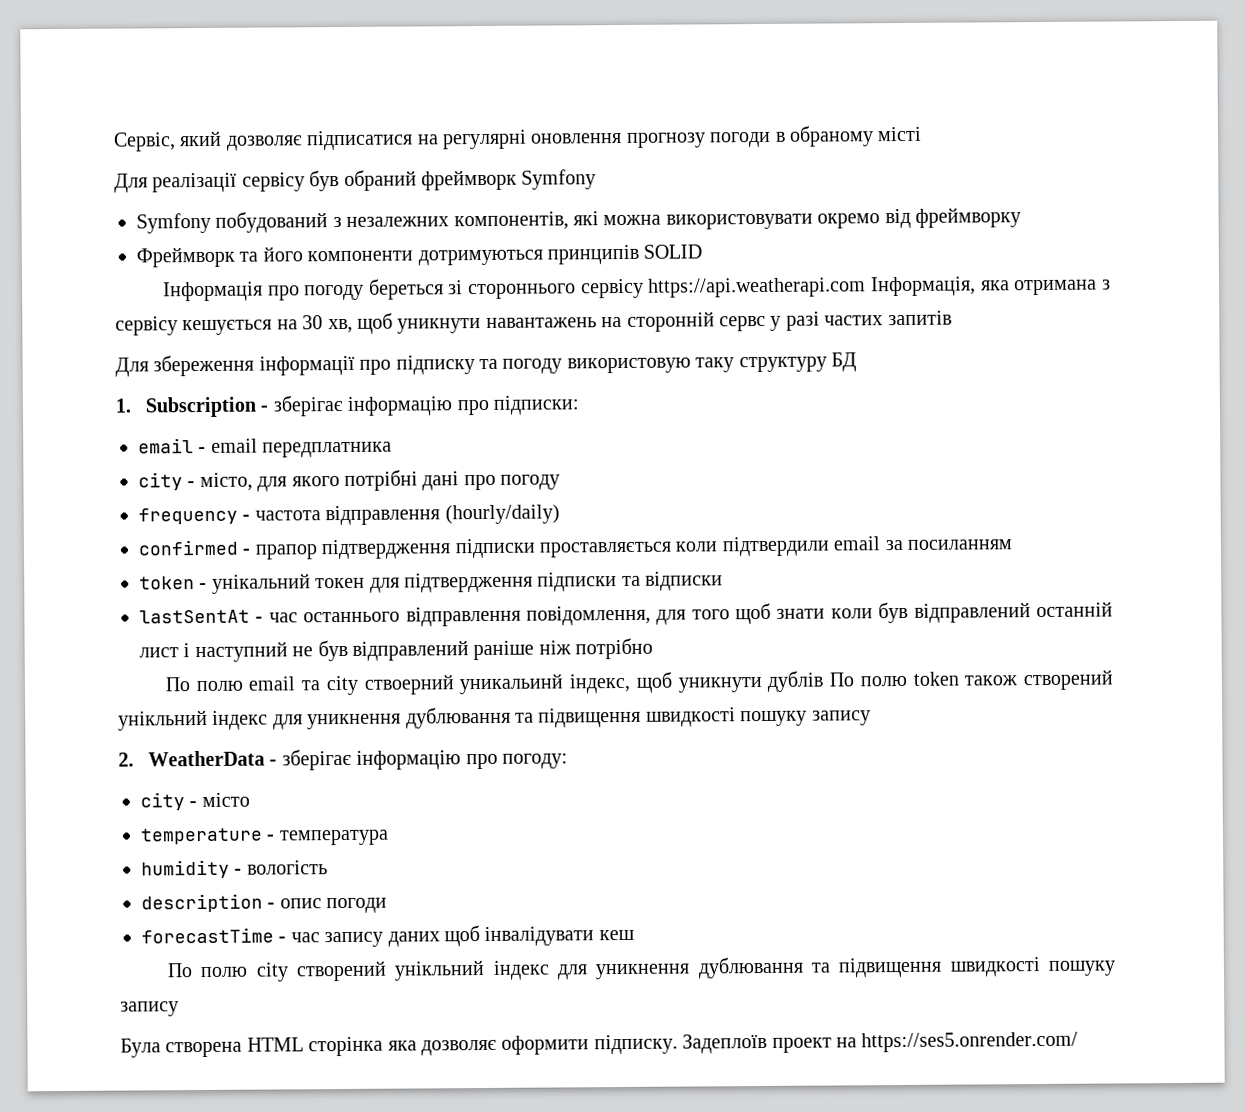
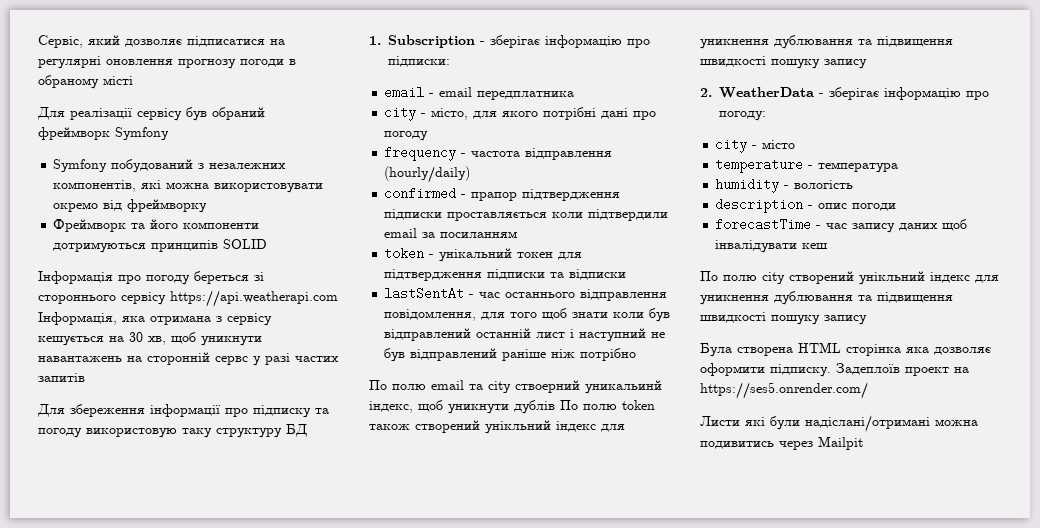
+ Листи які були надіслані/отримані можна подивитись через Mailpit

